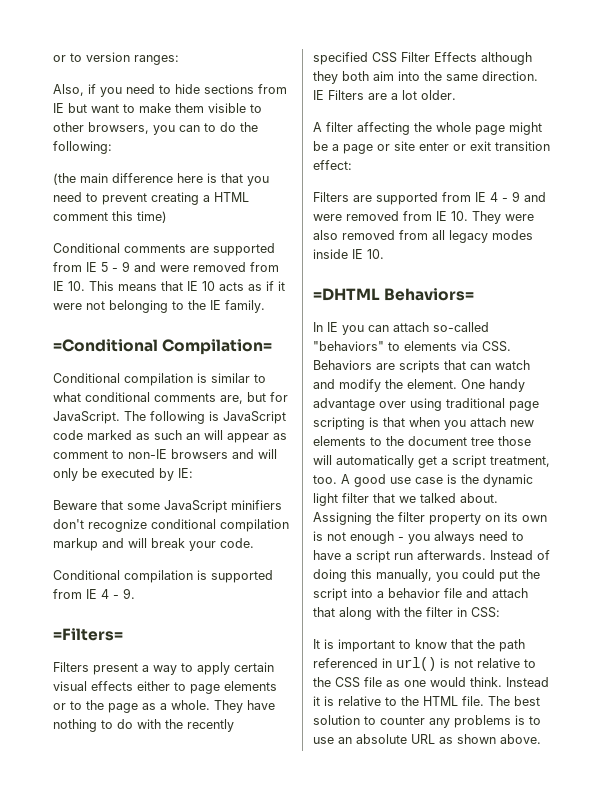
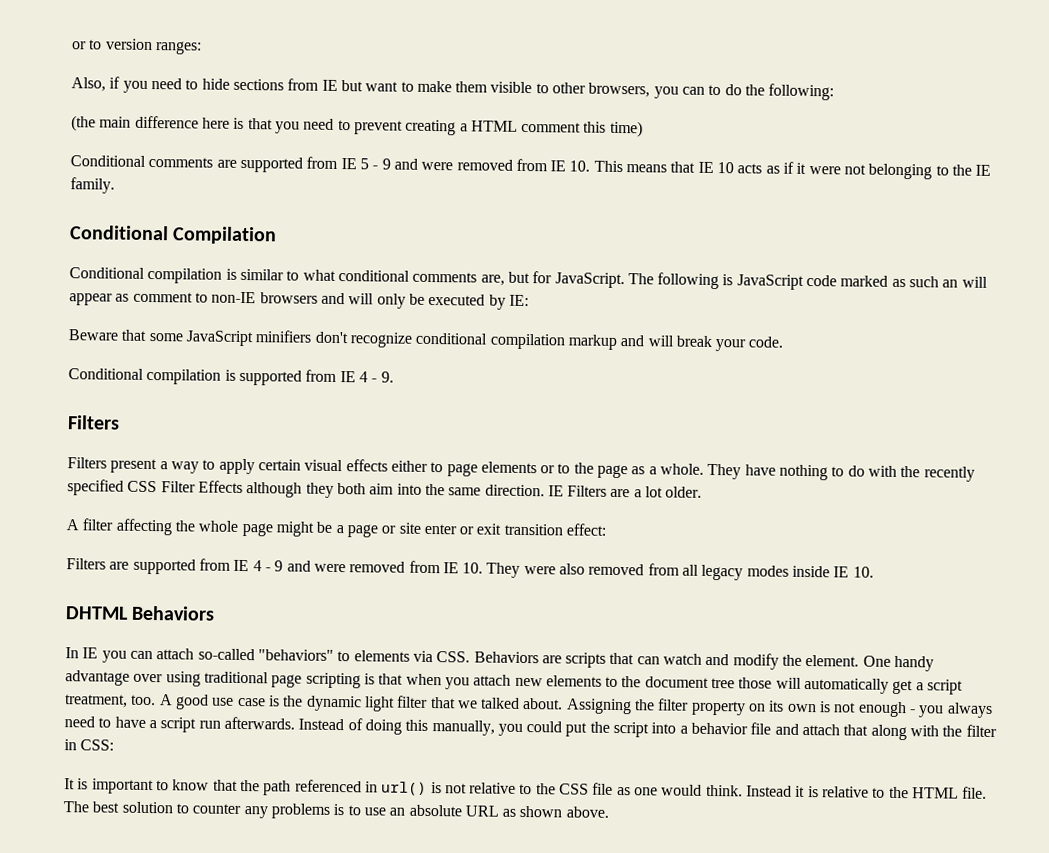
- =Conditional Compilation=
+ Conditional Compilation
  Conditional compilation is supported from IE 4 - 9.
- =Filters=
+ Filters
- =DHTML Behaviors=
+ DHTML Behaviors

